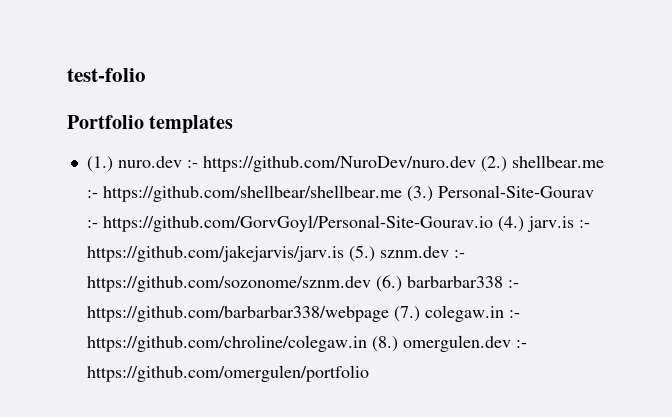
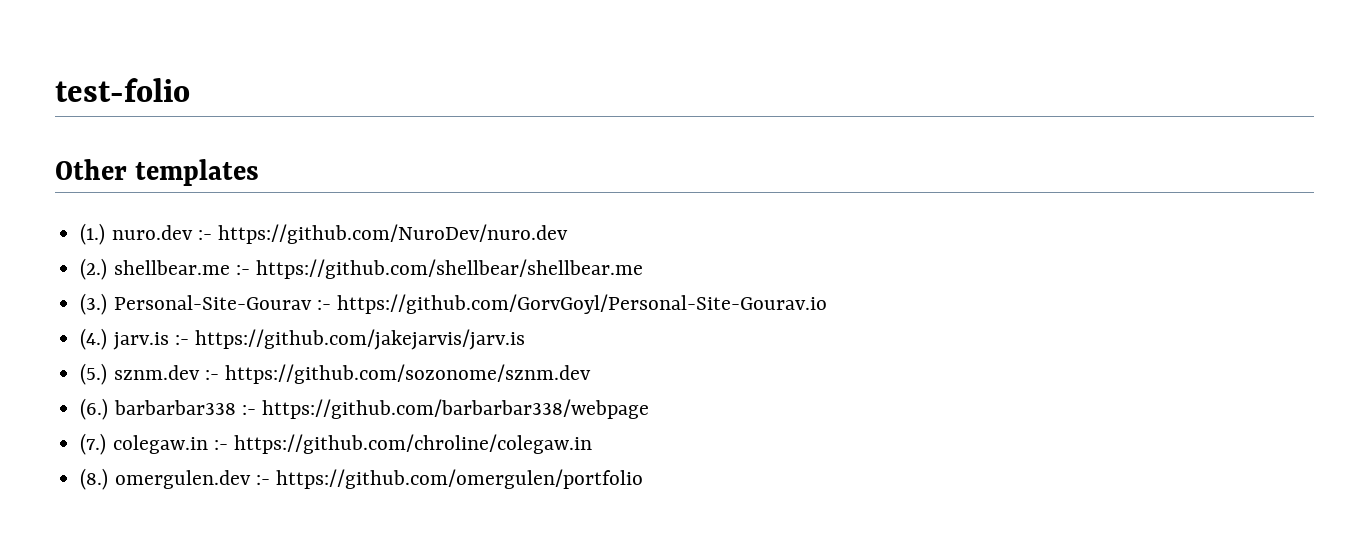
- Portfolio templates
+ Other templates
- (1.) nuro.dev :- https://github.com/NuroDev/nuro.dev (2.) shellbear.me :- https://github.com/shellbear/shellbear.me (3.) Personal-Site-Gourav :- https://github.com/GorvGoyl/Personal-Site-Gourav.io (4.) jarv.is :- https://github.com/jakejarvis/jarv.is (5.) sznm.dev :- https://github.com/sozonome/sznm.dev (6.) barbarbar338 :- https://github.com/barbarbar338/webpage (7.) colegaw.in :- https://github.com/chroline/colegaw.in (8.) omergulen.dev :- https://github.com/omergulen/portfolio
+ (1.) nuro.dev :- https://github.com/NuroDev/nuro.dev
+ (2.) shellbear.me :- https://github.com/shellbear/shellbear.me
+ (3.) Personal-Site-Gourav :- https://github.com/GorvGoyl/Personal-Site-Gourav.io
+ (4.) jarv.is :- https://github.com/jakejarvis/jarv.is
+ (5.) sznm.dev :- https://github.com/sozonome/sznm.dev
+ (6.) barbarbar338 :- https://github.com/barbarbar338/webpage
+ (7.) colegaw.in :- https://github.com/chroline/colegaw.in
+ (8.) omergulen.dev :- https://github.com/omergulen/portfolio

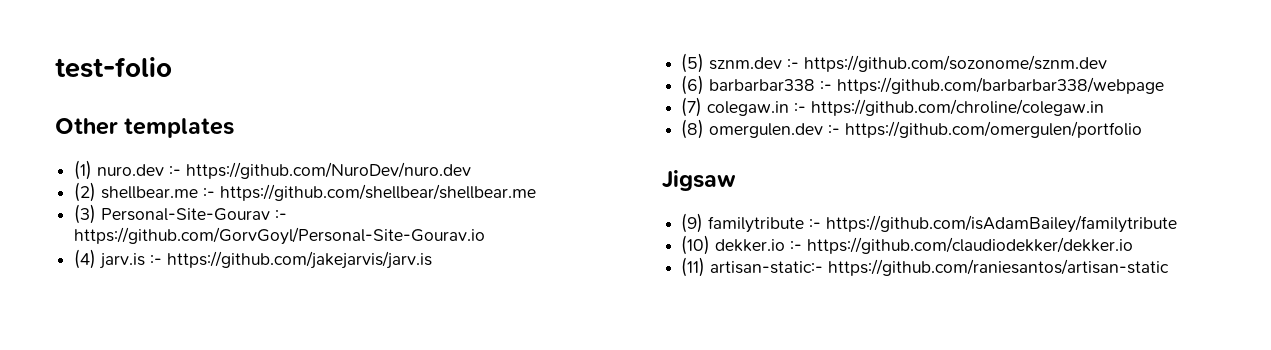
- (1.) nuro.dev :- https://github.com/NuroDev/nuro.dev
+ (1) nuro.dev :- https://github.com/NuroDev/nuro.dev
- (2.) shellbear.me :- https://github.com/shellbear/shellbear.me
+ (2) shellbear.me :- https://github.com/shellbear/shellbear.me
- (3.) Personal-Site-Gourav :- https://github.com/GorvGoyl/Personal-Site-Gourav.io
+ (3) Personal-Site-Gourav :- https://github.com/GorvGoyl/Personal-Site-Gourav.io
- (4.) jarv.is :- https://github.com/jakejarvis/jarv.is
+ (4) jarv.is :- https://github.com/jakejarvis/jarv.is
- (5.) sznm.dev :- https://github.com/sozonome/sznm.dev
+ (5) sznm.dev :- https://github.com/sozonome/sznm.dev
- (6.) barbarbar338 :- https://github.com/barbarbar338/webpage
+ (6) barbarbar338 :- https://github.com/barbarbar338/webpage
- (7.) colegaw.in :- https://github.com/chroline/colegaw.in
+ (7) colegaw.in :- https://github.com/chroline/colegaw.in
- (8.) omergulen.dev :- https://github.com/omergulen/portfolio
+ (8) omergulen.dev :- https://github.com/omergulen/portfolio
+ Jigsaw
+ (9) familytribute :- https://github.com/isAdamBailey/familytribute
+ (10) dekker.io :- https://github.com/claudiodekker/dekker.io
+ (11) artisan-static:- https://github.com/raniesantos/artisan-static

